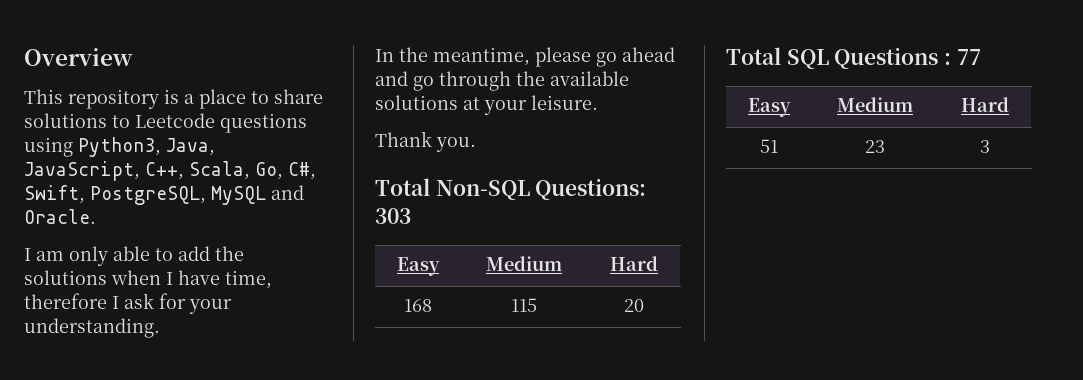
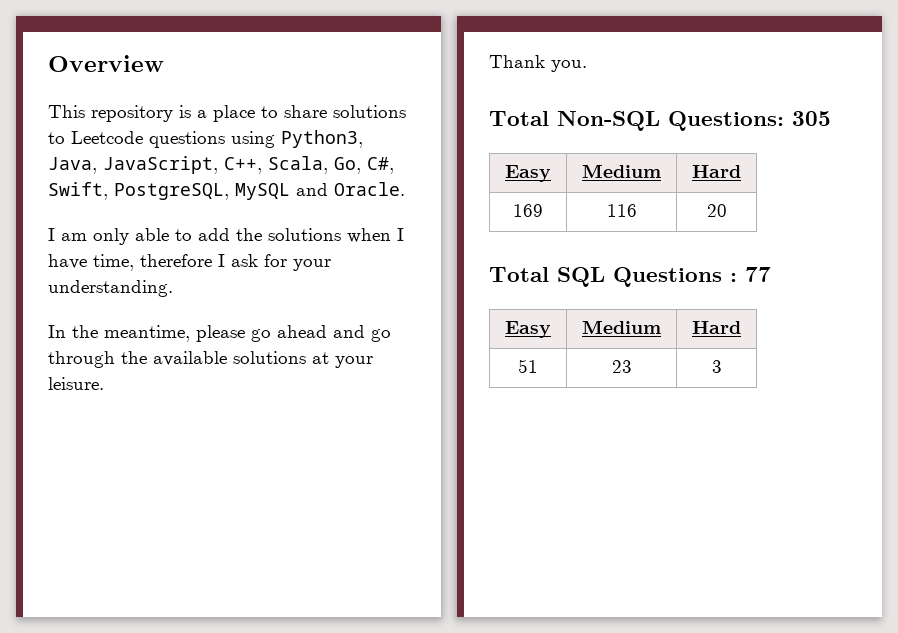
- Total Non-SQL Questions: 303
+ Total Non-SQL Questions: 305
  Easy | Medium | Hard
- 168 | 115 | 20
+ 169 | 116 | 20

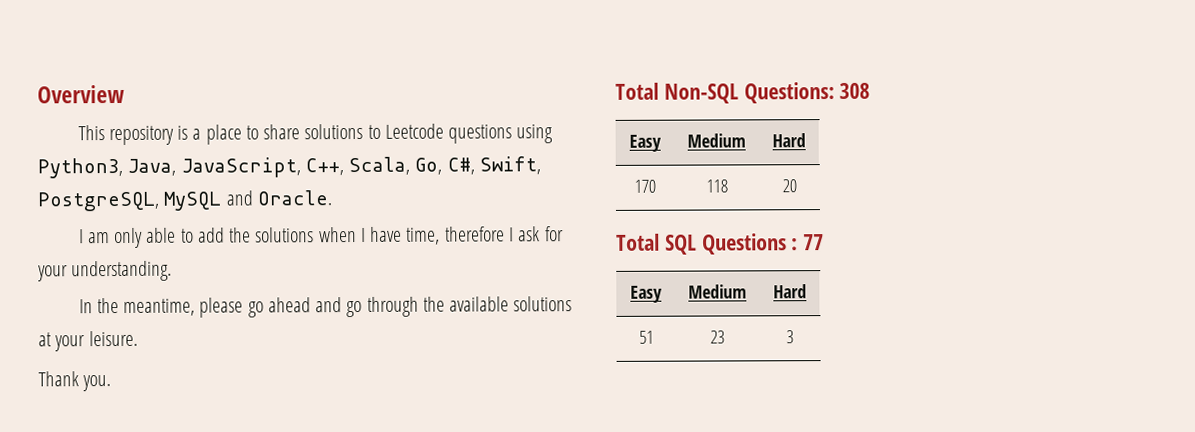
- Total Non-SQL Questions: 305
+ Total Non-SQL Questions: 308
  Easy | Medium | Hard
- 169 | 116 | 20
+ 170 | 118 | 20

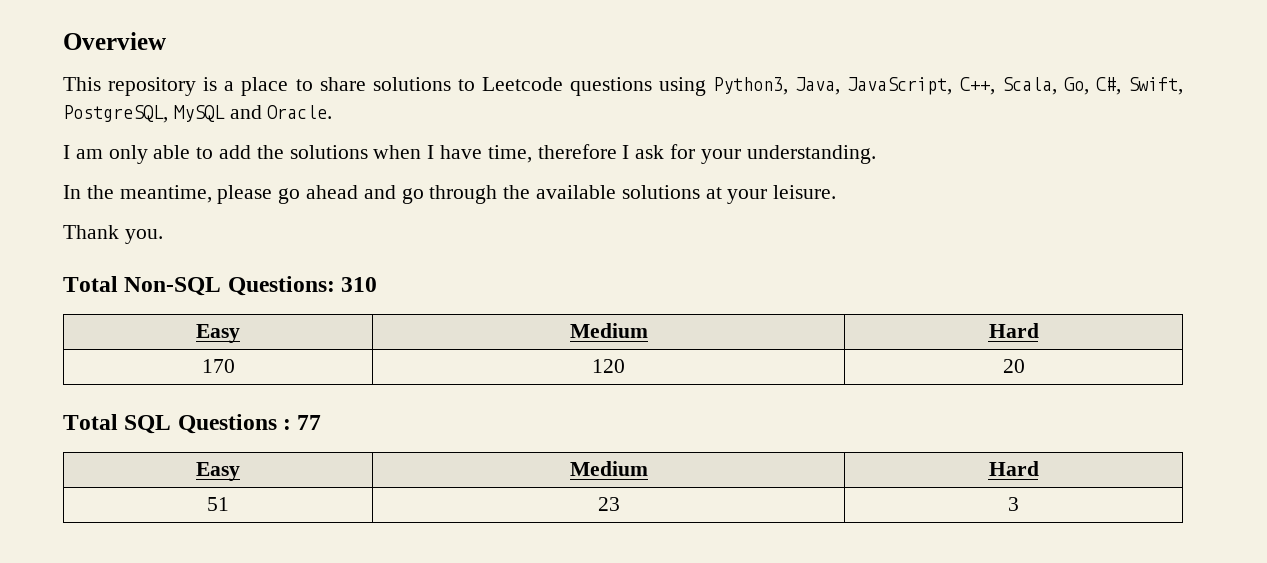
- Total Non-SQL Questions: 308
+ Total Non-SQL Questions: 310
- 170 | 118 | 20
+ 170 | 120 | 20

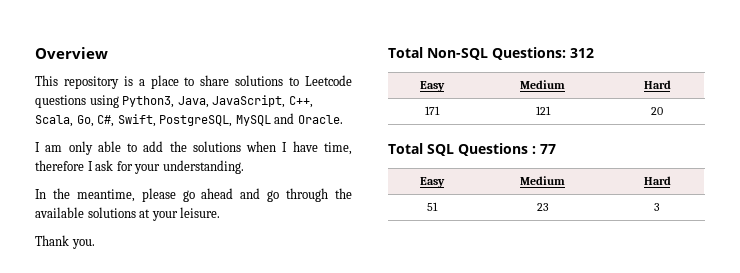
- Total Non-SQL Questions: 310
+ Total Non-SQL Questions: 312
  Easy | Medium | Hard
- 170 | 120 | 20
+ 171 | 121 | 20

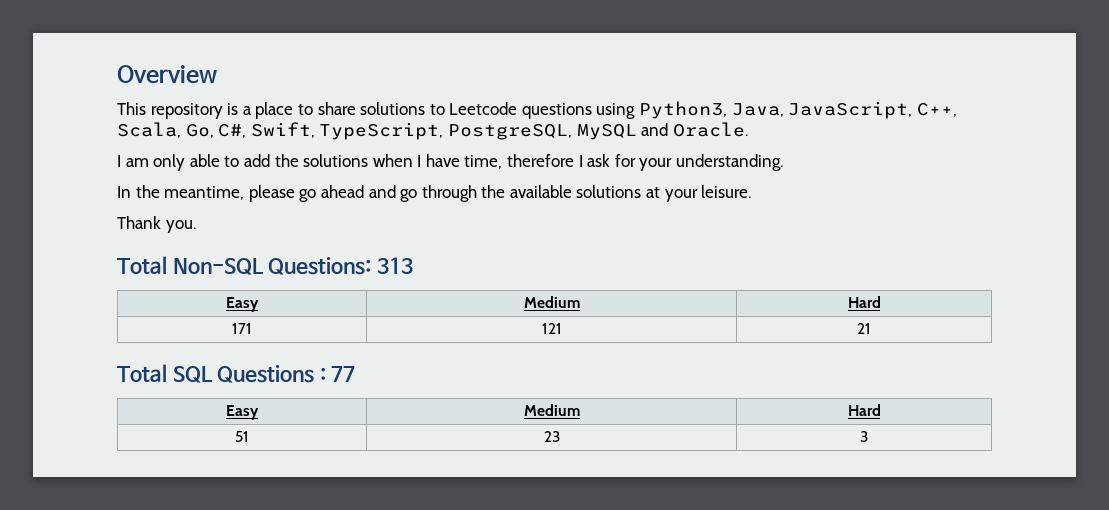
- This repository is a place to share solutions to Leetcode questions using Python3, Java, JavaScript, C++, Scala, Go, C#, Swift, PostgreSQL, MySQL and Oracle.
+ This repository is a place to share solutions to Leetcode questions using Python3, Java, JavaScript, C++, Scala, Go, C#, Swift, TypeScript, PostgreSQL, MySQL and Oracle.
- Total Non-SQL Questions: 312
+ Total Non-SQL Questions: 313
- 171 | 121 | 20
+ 171 | 121 | 21

